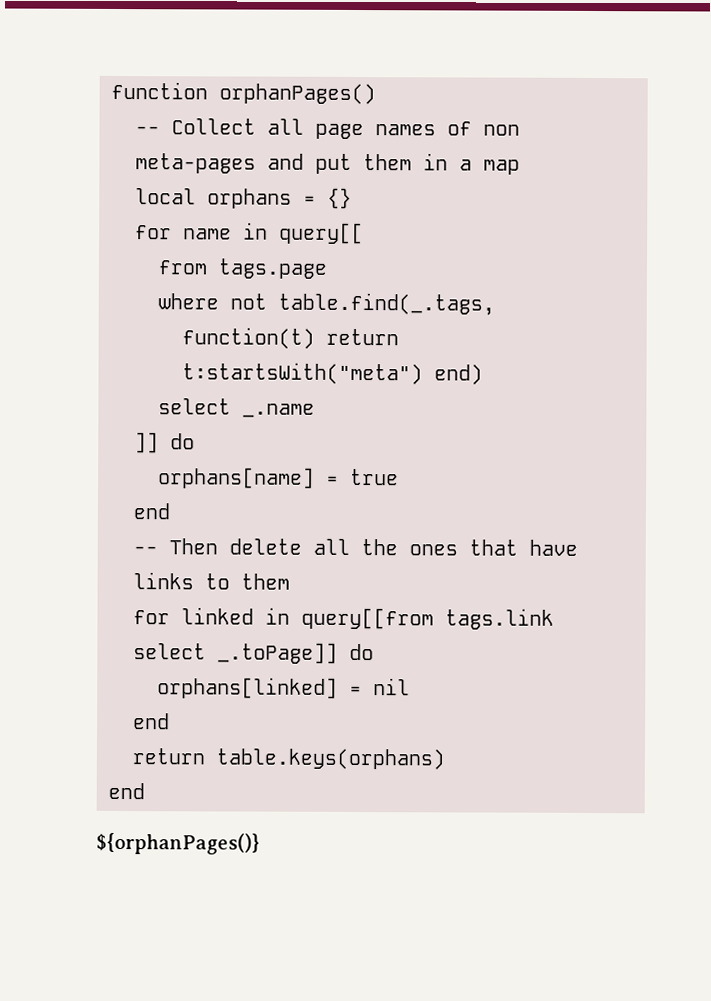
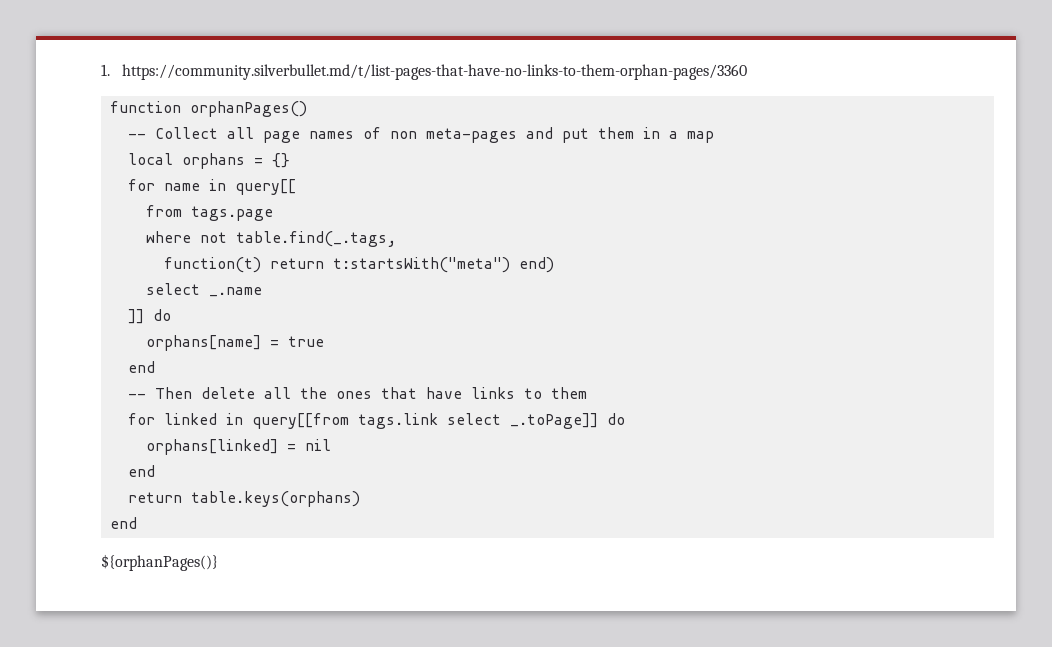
+ 1. https://community.silverbullet.md/t/list-pages-that-have-no-links-to-them-orphan-pages/3360

